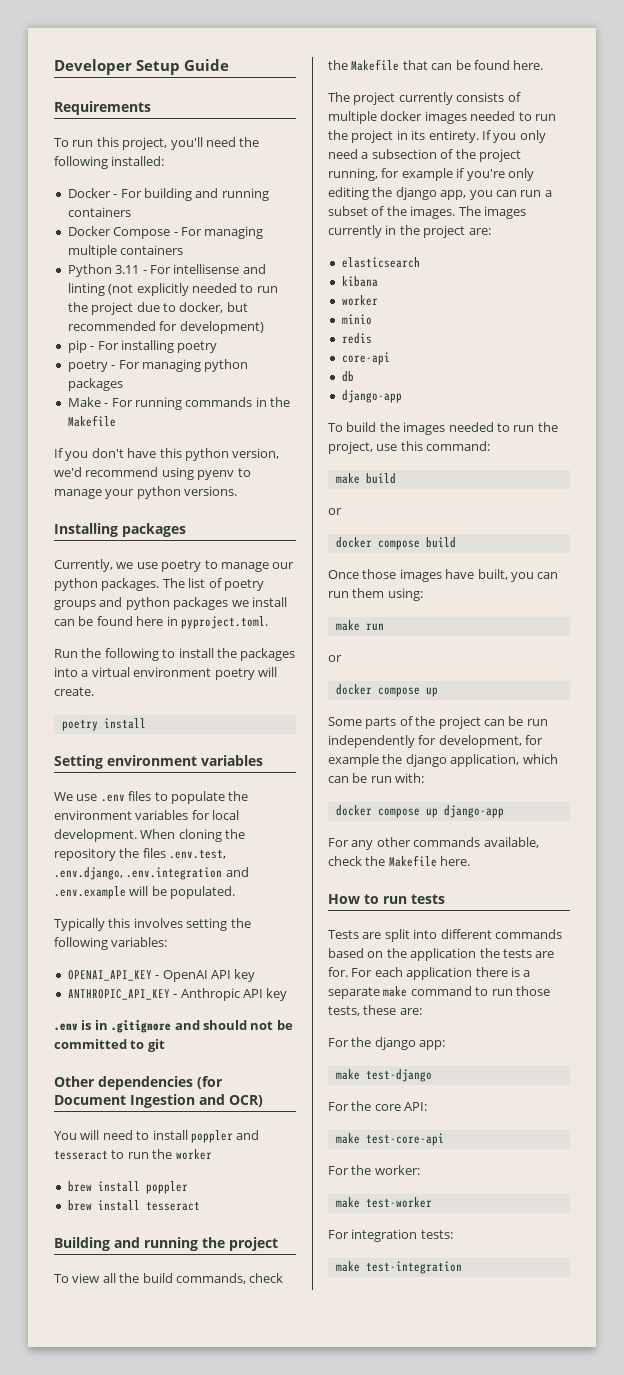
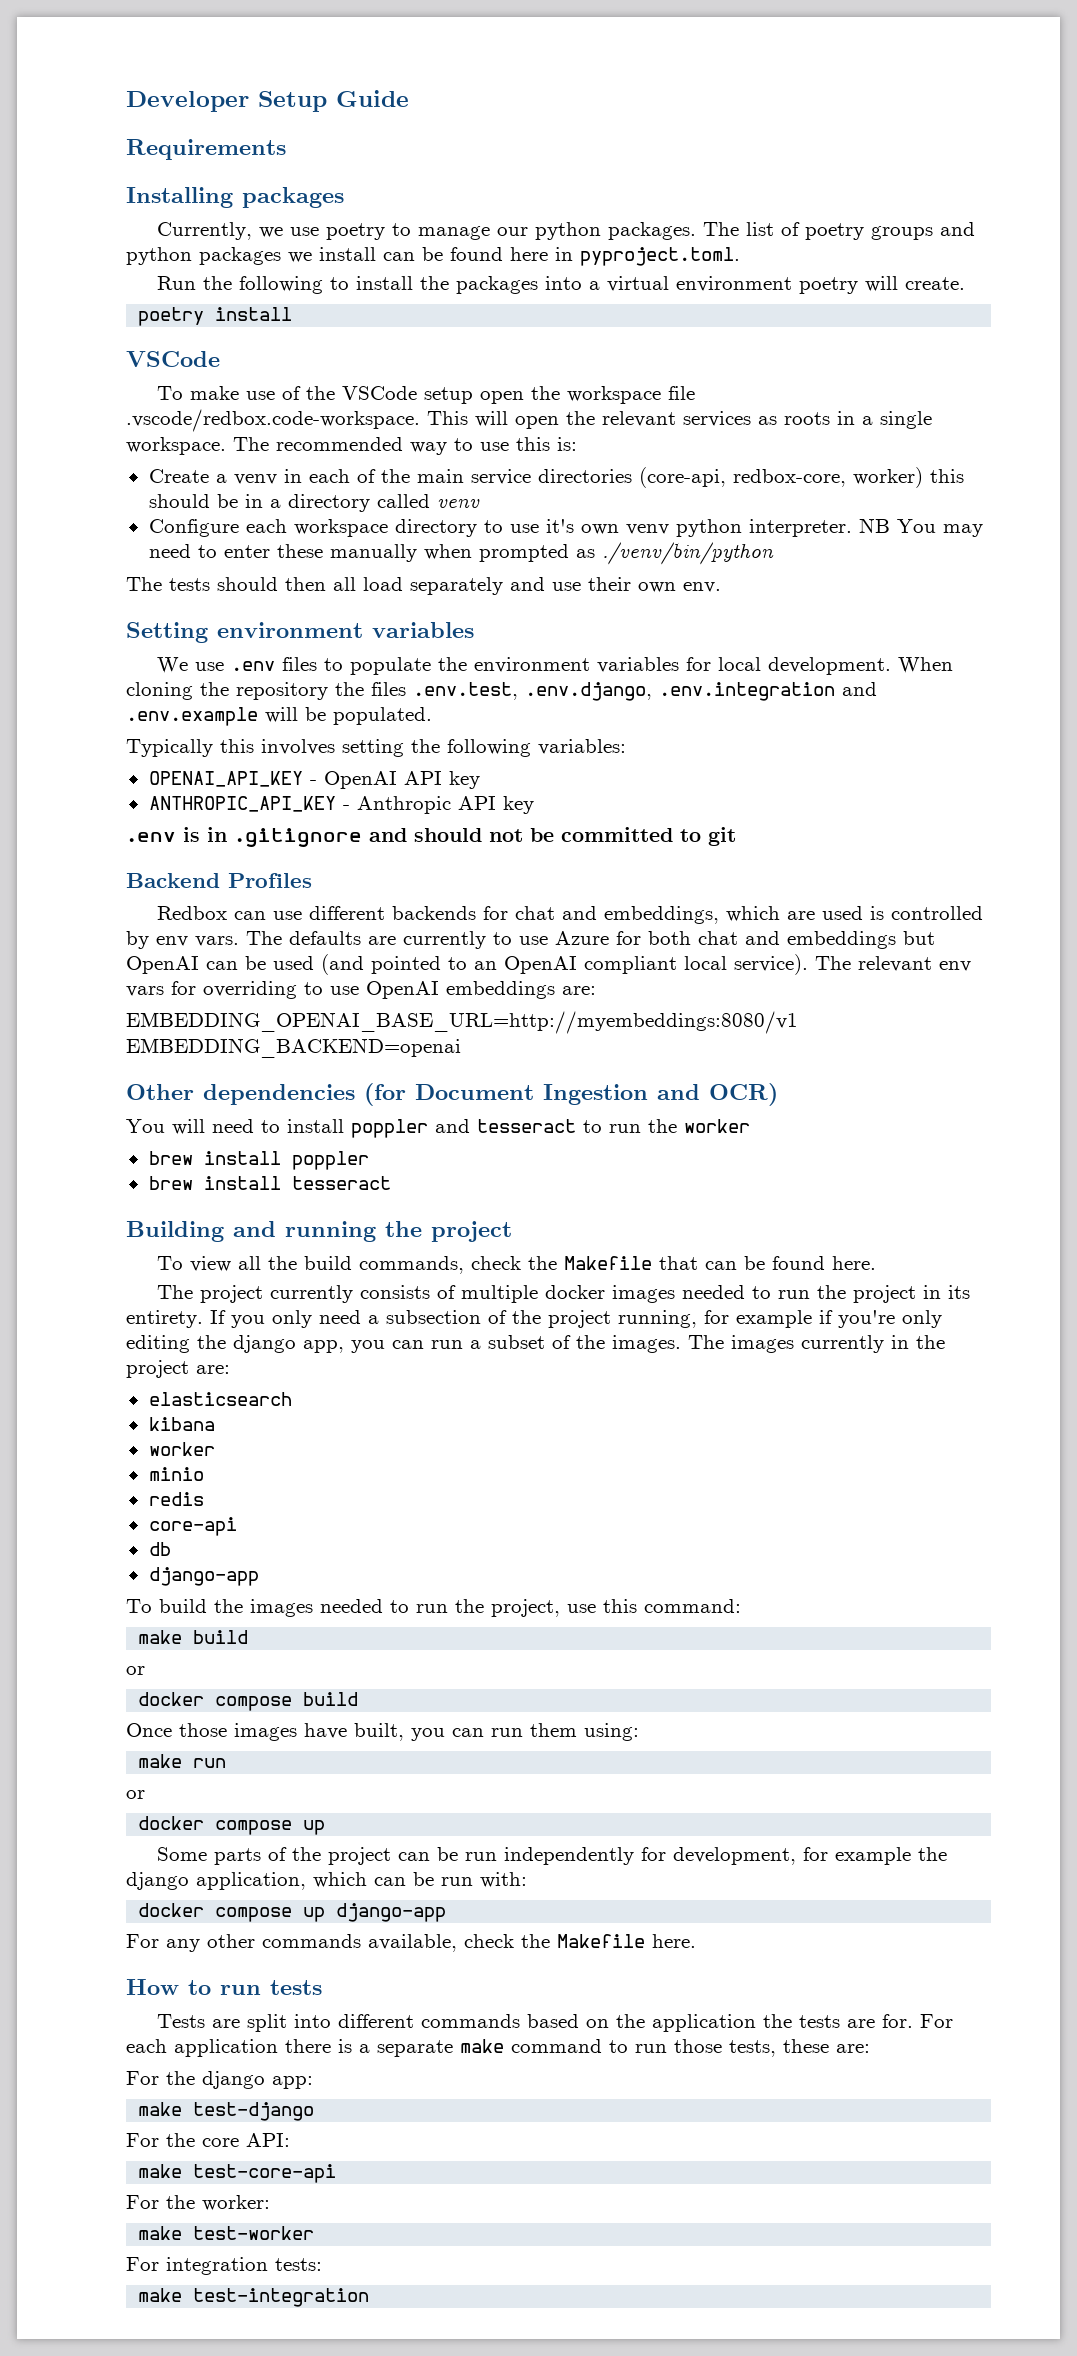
- To run this project, you'll need the following installed:
- Docker - For building and running containers
- Docker Compose - For managing multiple containers
- Python 3.11 - For intellisense and linting (not explicitly needed to run the project due to docker, but recommended for development)
- pip - For installing poetry
- poetry - For managing python packages
- Make - For running commands in the Makefile
- If you don't have this python version, we'd recommend using pyenv to manage your python versions.
  poetry install
+ VSCode
+ To make use of the VSCode setup open the workspace file .vscode/redbox.code-workspace. This will open the relevant services as roots in a single workspace. The recommended way to use this is:
+ Create a venv in each of the main service directories (core-api, redbox-core, worker) this should be in a directory called venv
+ Configure each workspace directory to use it's own venv python interpreter. NB You may need to enter these manually when prompted as ./venv/bin/python
+ The tests should then all load separately and use their own env.
+ Backend Profiles
+ Redbox can use different backends for chat and embeddings, which are used is controlled by env vars. The defaults are currently to use Azure for both chat and embeddings but OpenAI can be used (and pointed to an OpenAI compliant local service). The relevant env vars for overriding to use OpenAI embeddings are:
+ EMBEDDING_OPENAI_BASE_URL=http://myembeddings:8080/v1 EMBEDDING_BACKEND=openai

